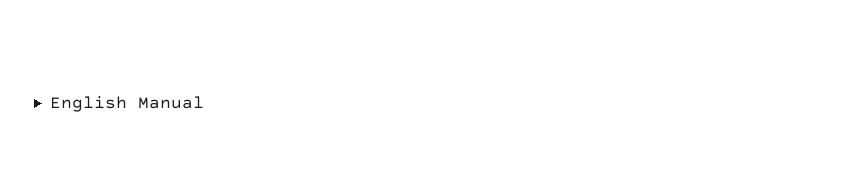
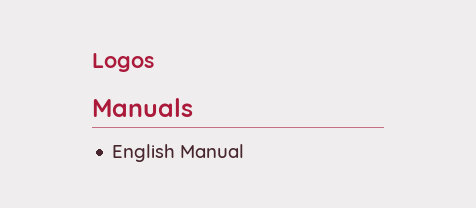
+ Logos
+ Manuals

